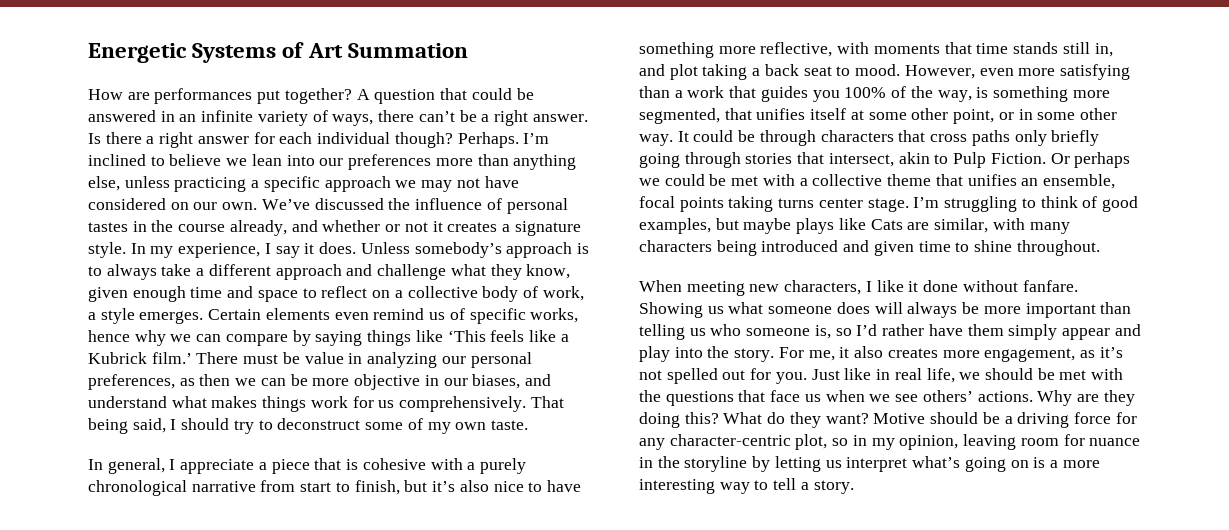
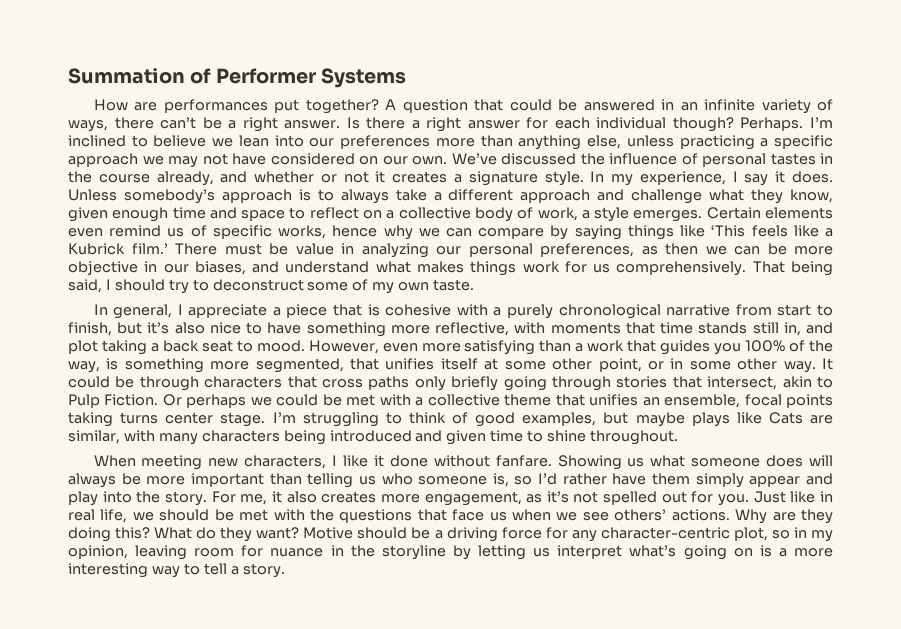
- Energetic Systems of Art Summation
+ Summation of Performer Systems

